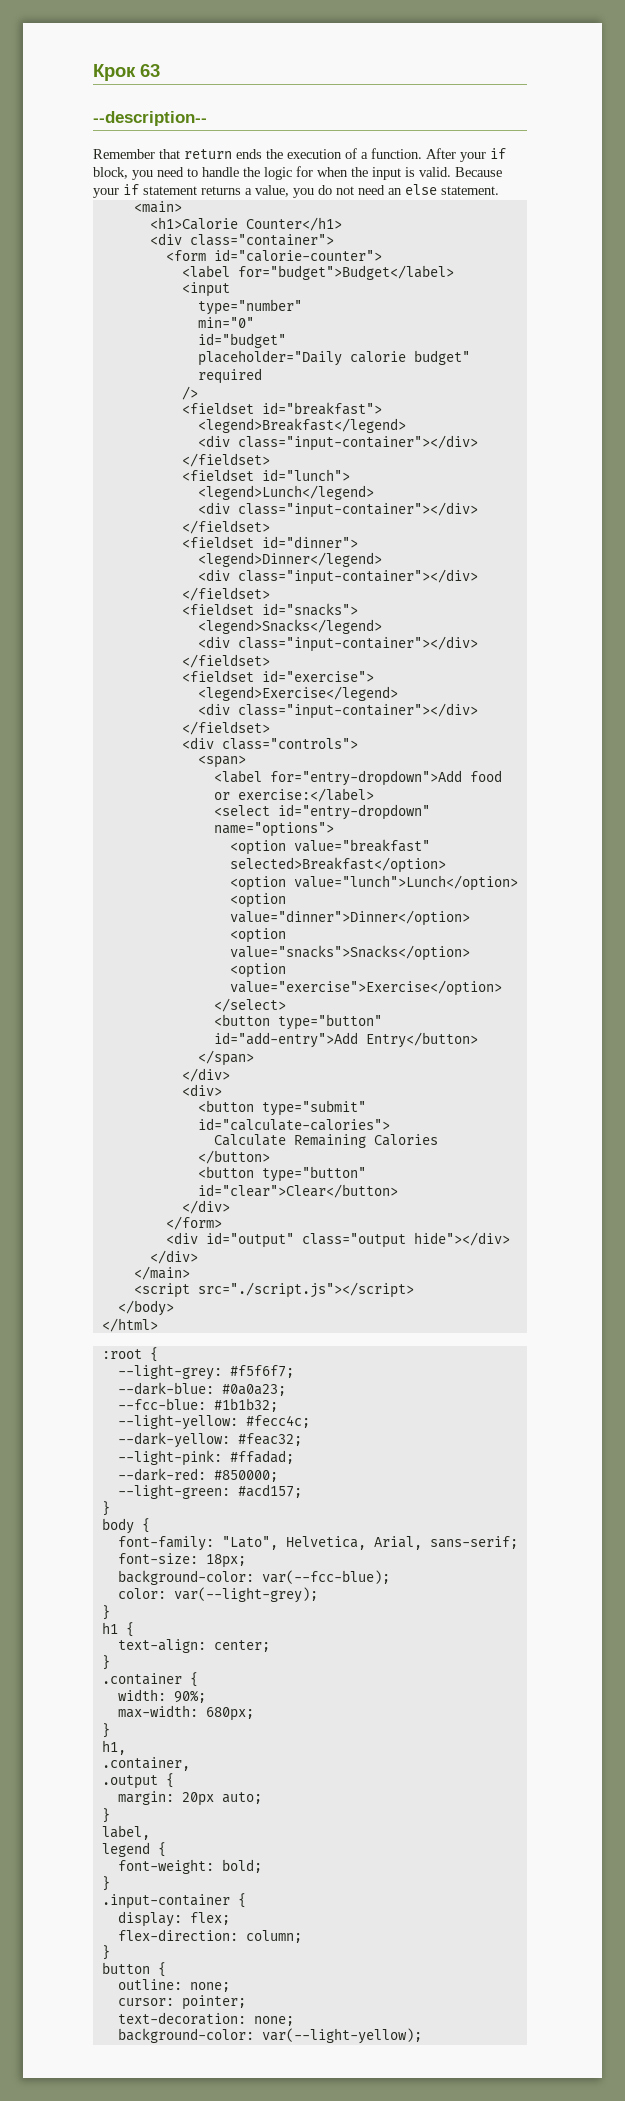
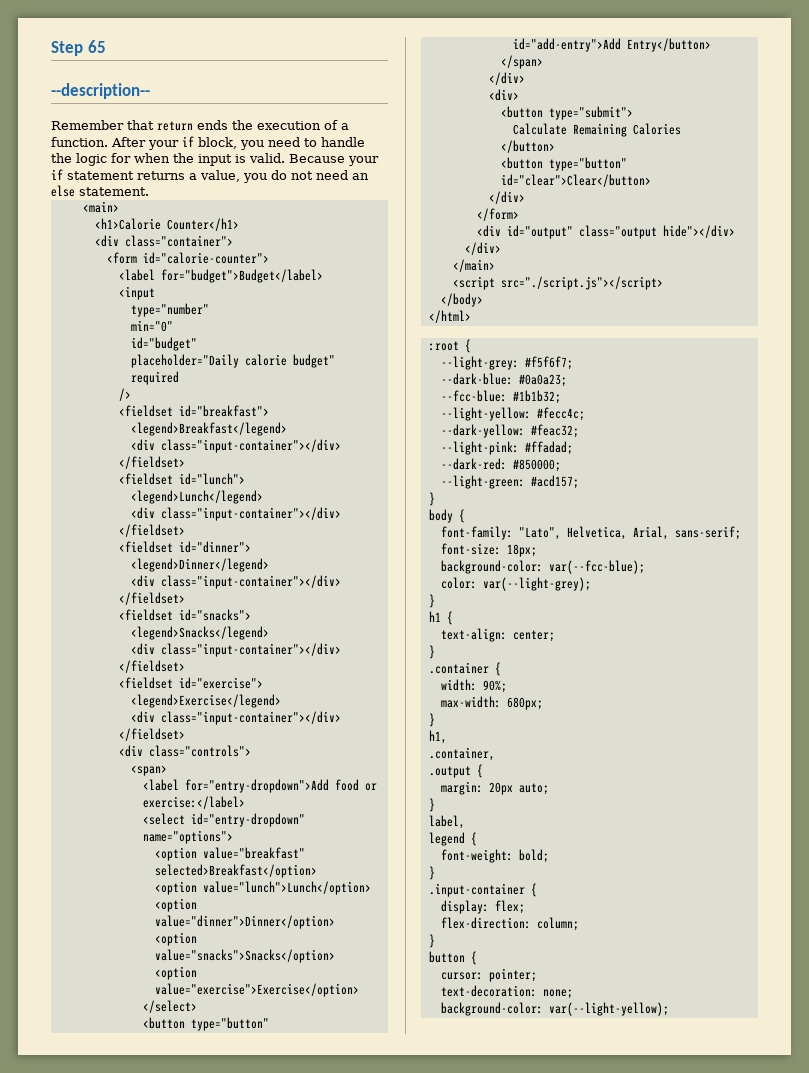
- Крок 63
+ Step 65
- <button type="submit" id="calculate-calories">
+ <button type="submit">
- outline: none;

